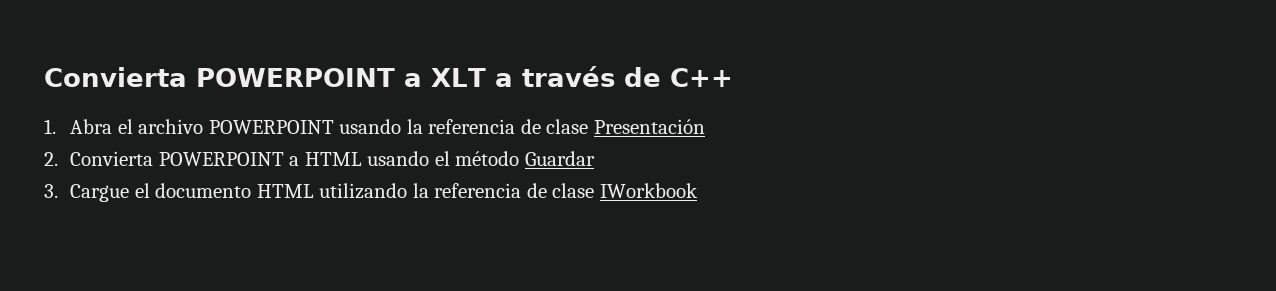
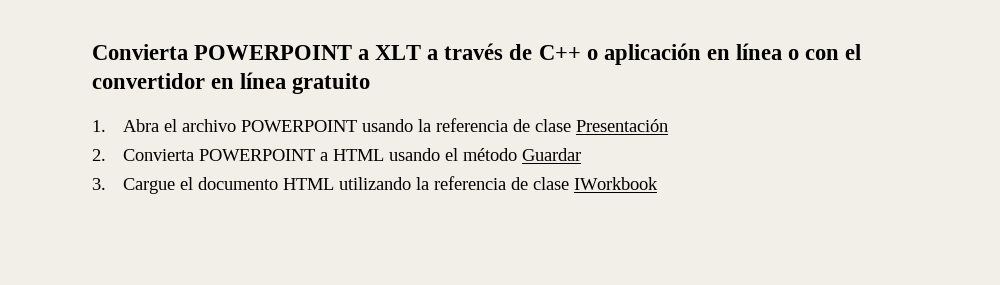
- Convierta POWERPOINT a XLT a través de C++
+ Convierta POWERPOINT a XLT a través de C++ o aplicación en línea o con el convertidor en línea gratuito

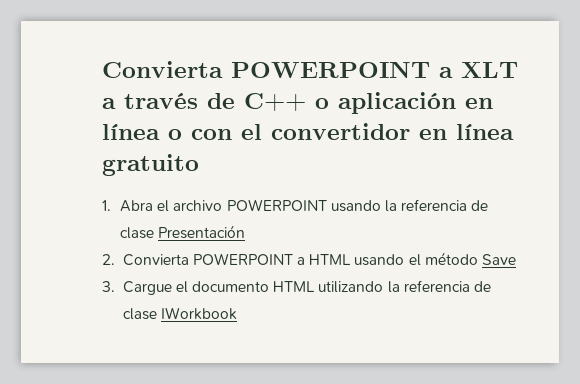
- 2. Convierta POWERPOINT a HTML usando el método Guardar
+ 2. Convierta POWERPOINT a HTML usando el método Save

